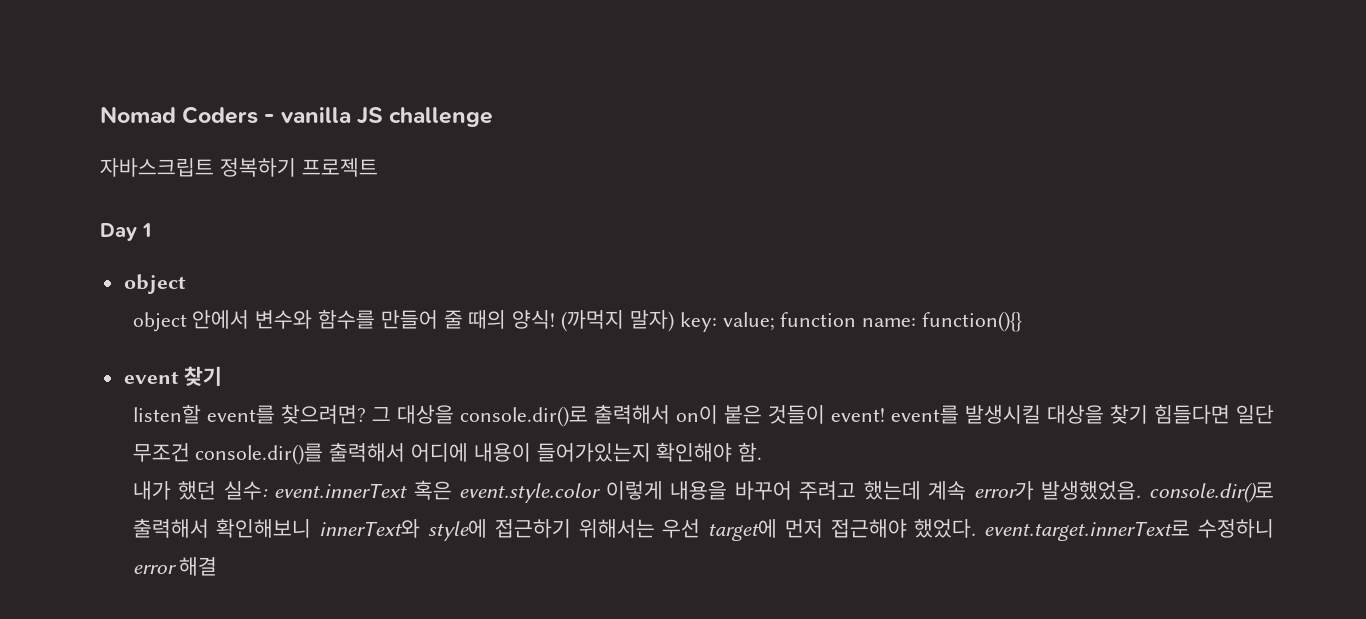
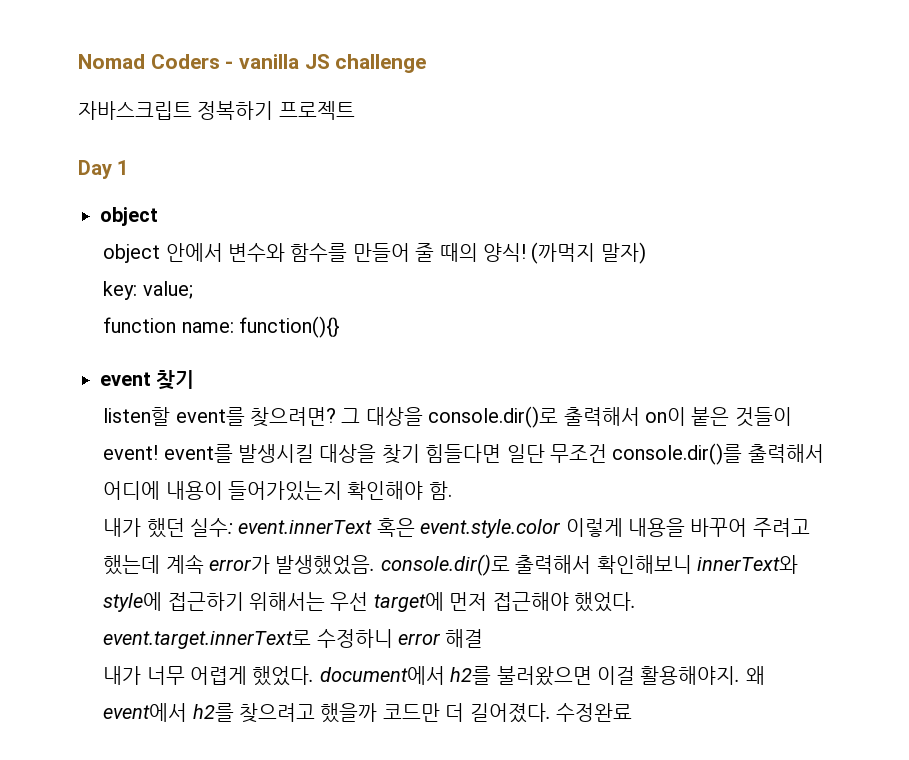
- (까먹지 말자) key: value; function name: function(){}
+ (까먹지 말자)
+ key: value;
+ function name: function(){}
+ 내가 너무 어렵게 했었다. document에서 h2를 불러왔으면 이걸 활용해야지. 왜 event에서 h2를 찾으려고 했을까 코드만 더 길어졌다. 수정완료

